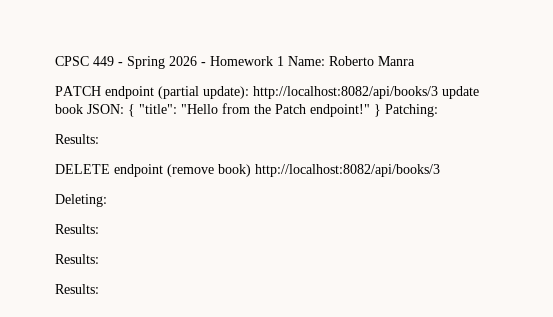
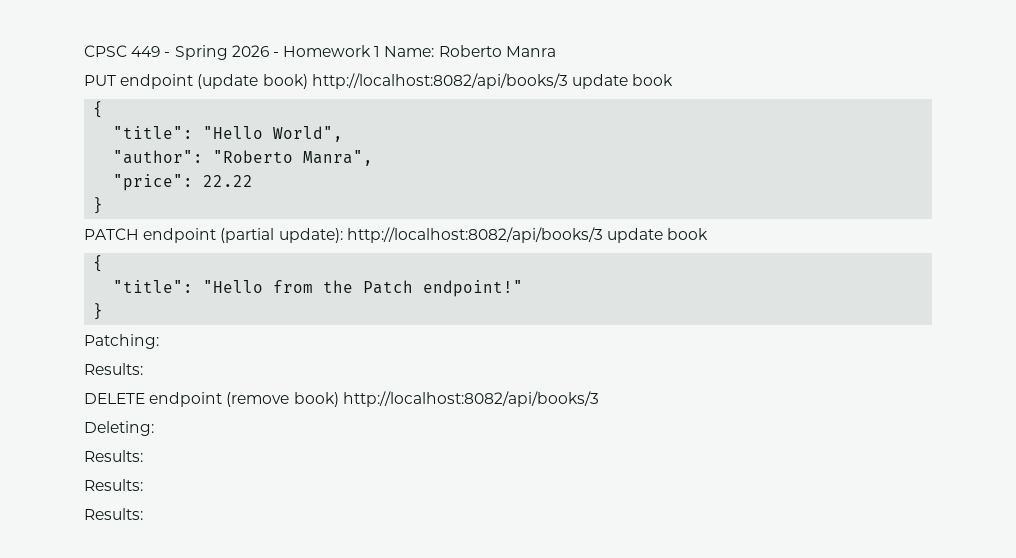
+ PUT endpoint (update book) http://localhost:8082/api/books/3 update book
+ {
+ "title": "Hello World",
+ "author": "Roberto Manra",
+ "price": 22.22
+ }
- PATCH endpoint (partial update): http://localhost:8082/api/books/3 update book JSON: { "title": "Hello from the Patch endpoint!" } Patching:
+ PATCH endpoint (partial update): http://localhost:8082/api/books/3 update book
+ {
+ "title": "Hello from the Patch endpoint!"
+ }
+ Patching:

